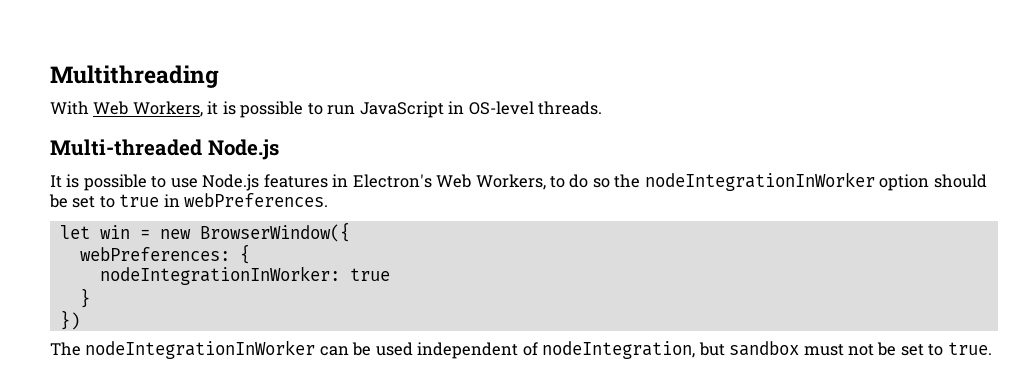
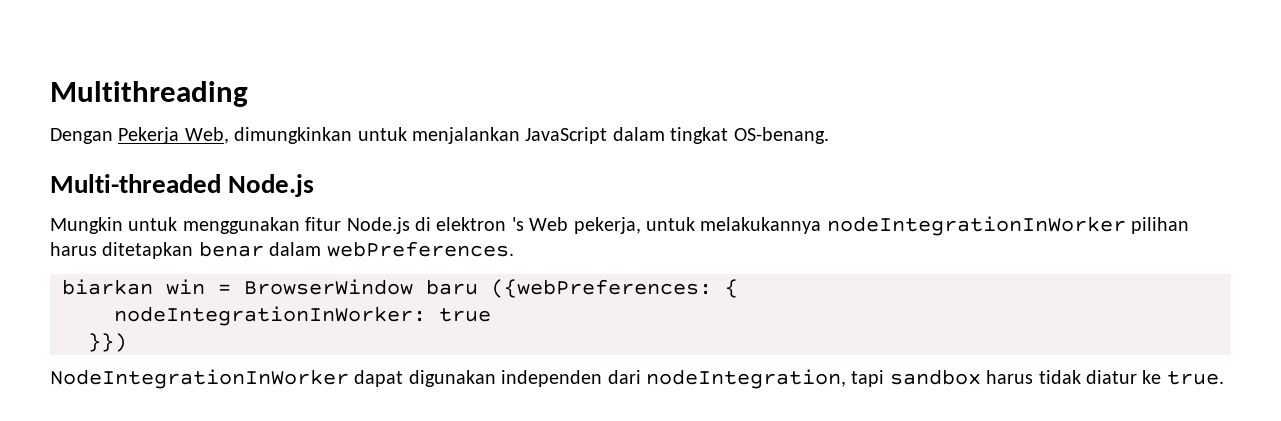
- With Web Workers, it is possible to run JavaScript in OS-level threads.
+ Dengan Pekerja Web, dimungkinkan untuk menjalankan JavaScript dalam tingkat OS-benang.
  Multi-threaded Node.js
- It is possible to use Node.js features in Electron's Web Workers, to do so the nodeIntegrationInWorker option should be set to true in webPreferences.
+ Mungkin untuk menggunakan fitur Node.js di elektron 's Web pekerja, untuk melakukannya nodeIntegrationInWorker pilihan harus ditetapkan benar dalam webPreferences.
- let win = new BrowserWindow({
- webPreferences: {
+ biarkan win = BrowserWindow baru ({webPreferences: {
- }
- })
- The nodeIntegrationInWorker can be used independent of nodeIntegration, but sandbox must not be set to true.
+ }})
+ NodeIntegrationInWorker dapat digunakan independen dari nodeIntegration, tapi sandbox harus tidak diatur ke true.

